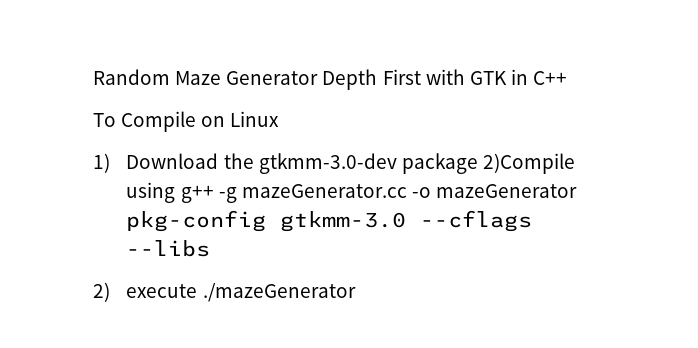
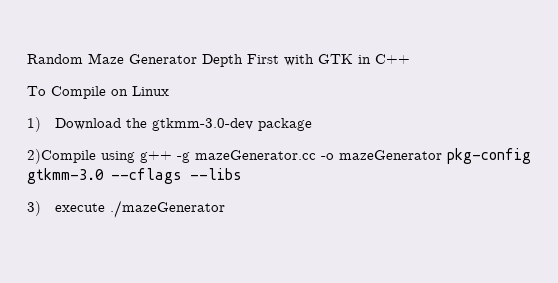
- 1) Download the gtkmm-3.0-dev package 2)Compile using g++ -g mazeGenerator.cc -o mazeGenerator pkg-config gtkmm-3.0 --cflags --libs
+ 1) Download the gtkmm-3.0-dev package
+ 2)Compile using g++ -g mazeGenerator.cc -o mazeGenerator pkg-config gtkmm-3.0 --cflags --libs
- 2) execute ./mazeGenerator
+ 3) execute ./mazeGenerator

